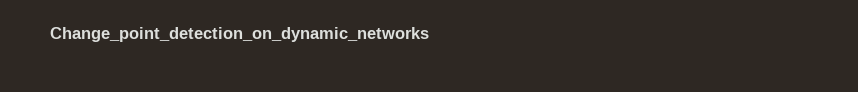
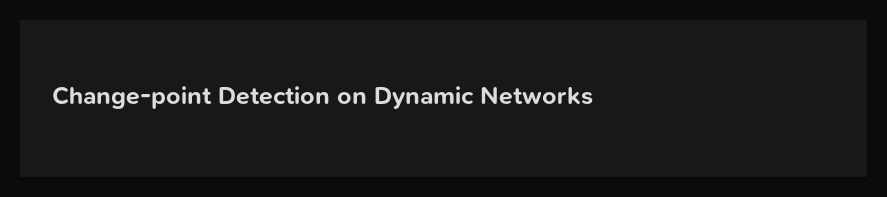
- Change_point_detection_on_dynamic_networks
+ Change-point Detection on Dynamic Networks

